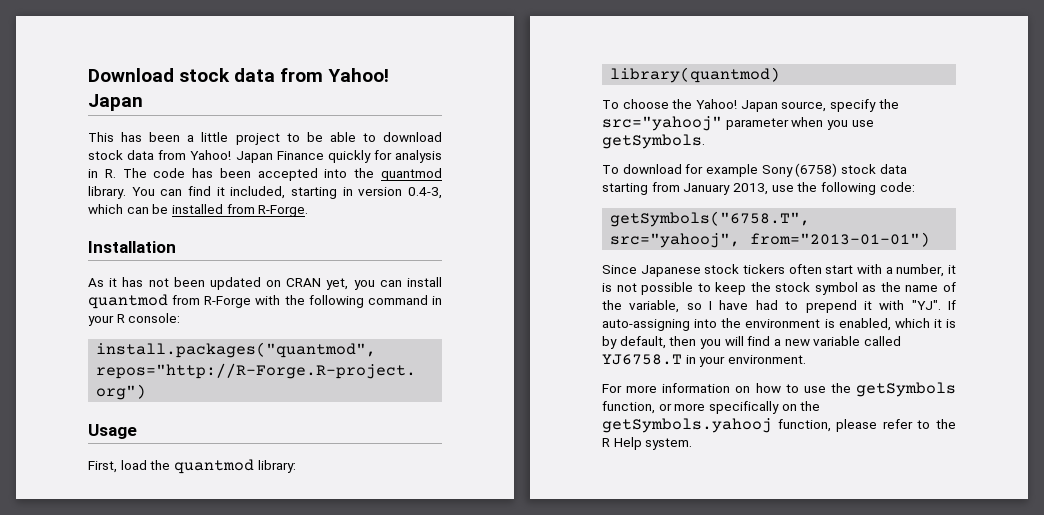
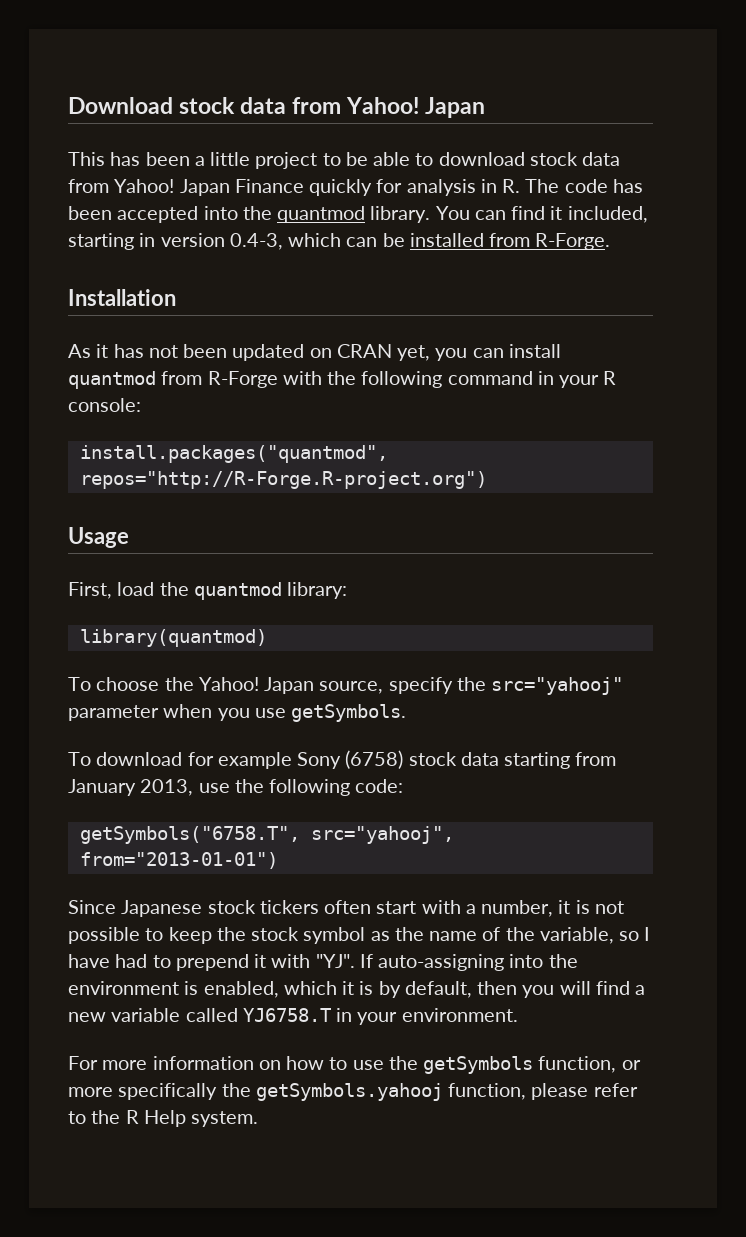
- For more information on how to use the getSymbols function, or more specifically on the getSymbols.yahooj function, please refer to the R Help system.
+ For more information on how to use the getSymbols function, or more specifically the getSymbols.yahooj function, please refer to the R Help system.

